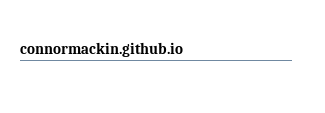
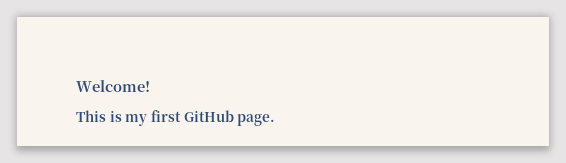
- connormackin.github.io
+ Welcome!
+ This is my first GitHub page.

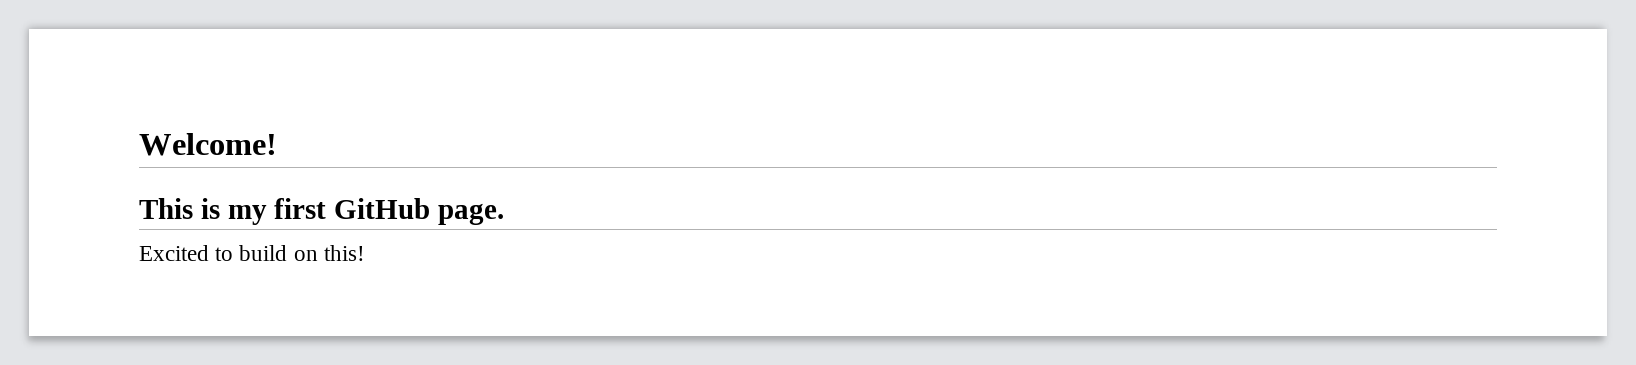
+ Excited to build on this!

